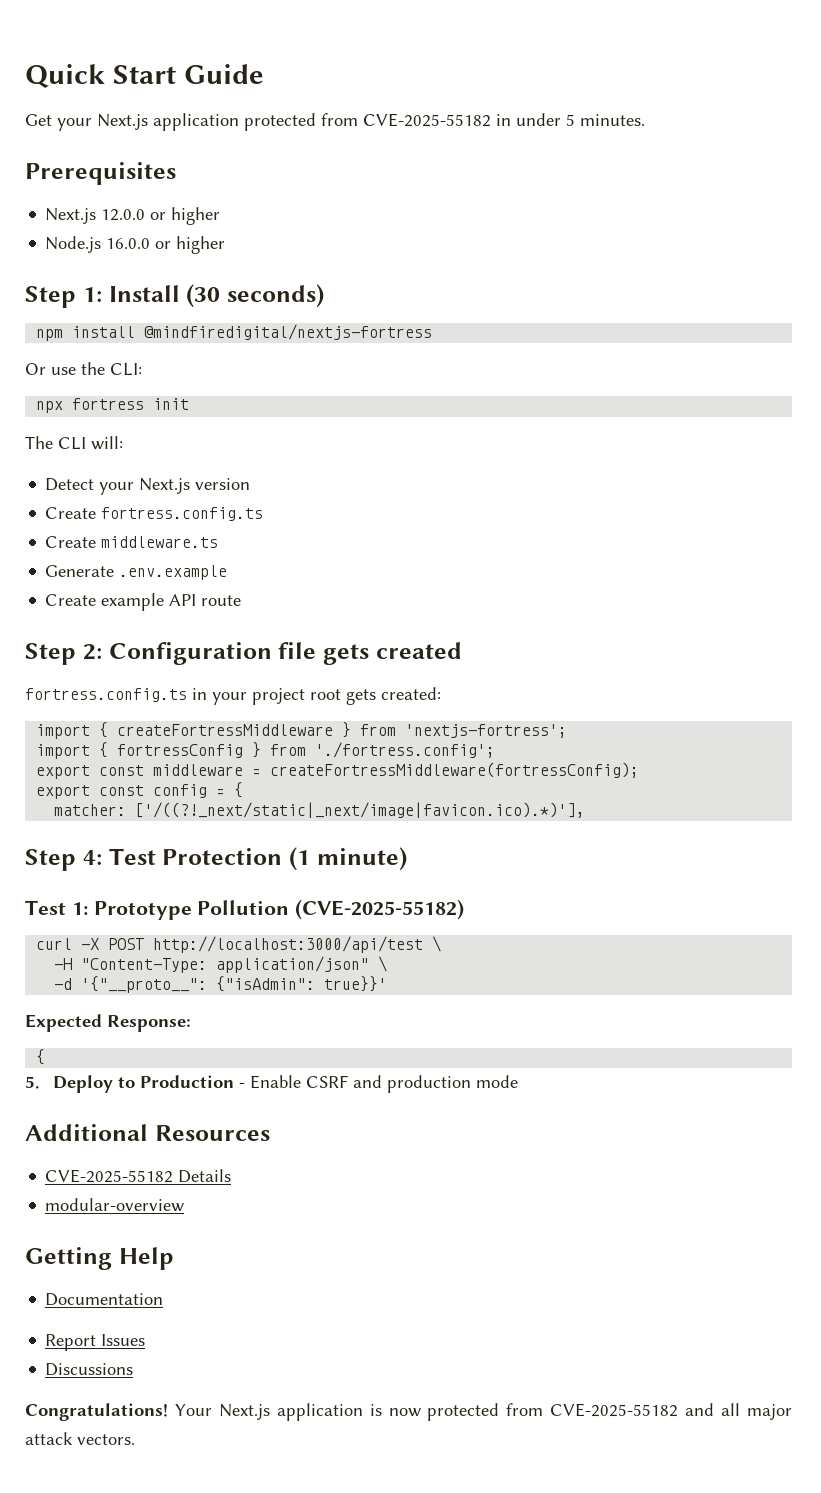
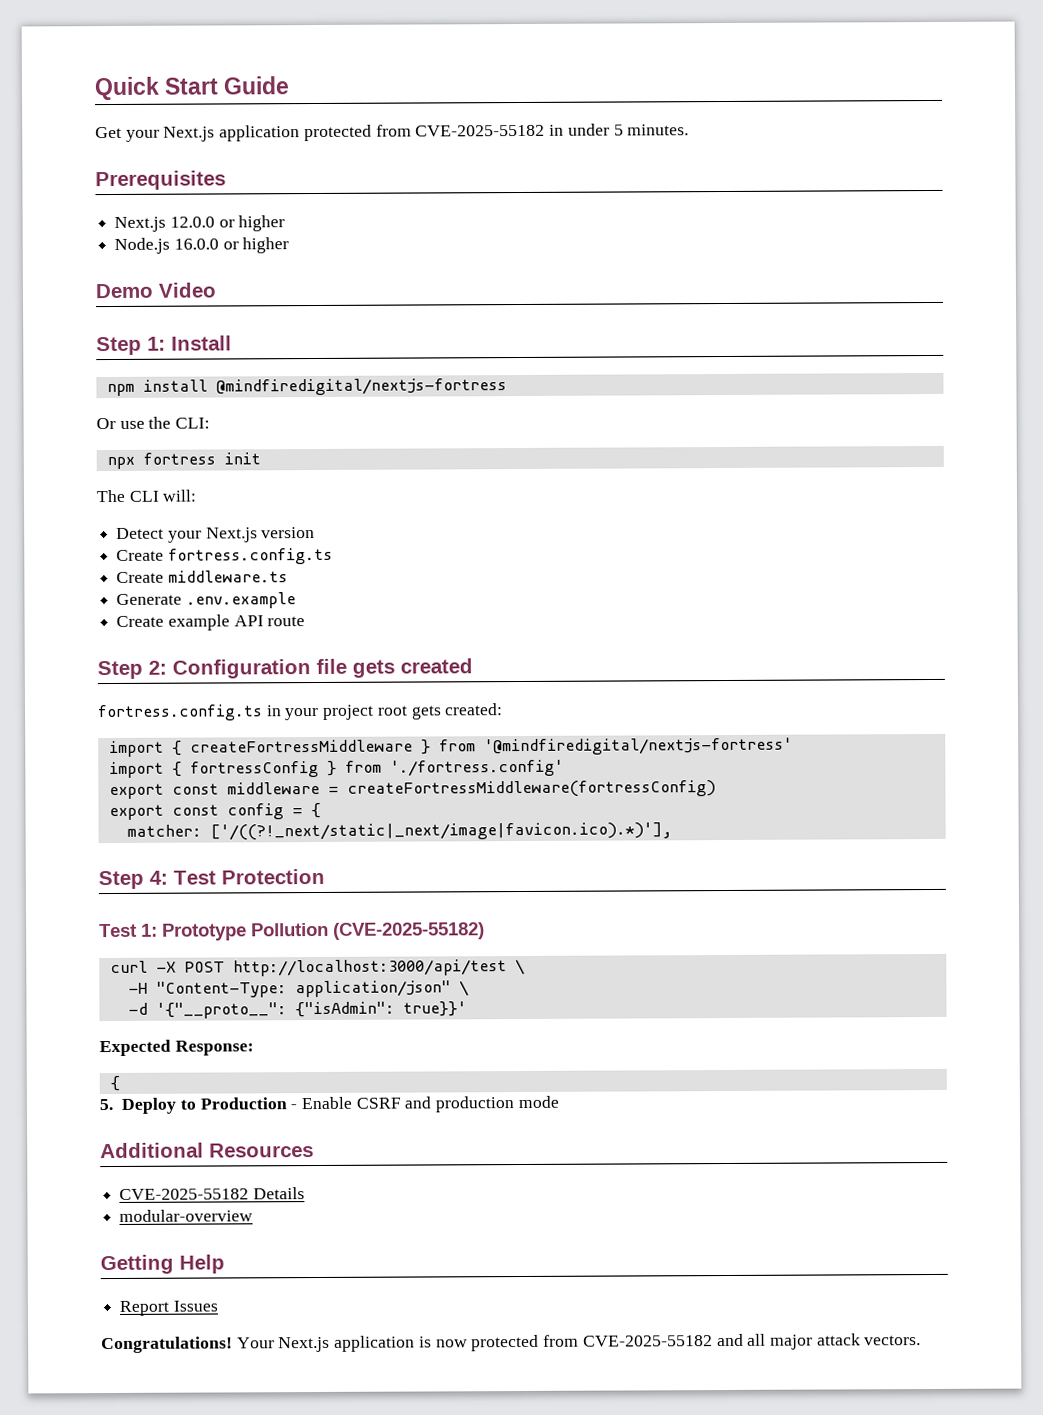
+ Demo Video
- Step 1: Install (30 seconds)
+ Step 1: Install
- import { createFortressMiddleware } from 'nextjs-fortress';
+ import { createFortressMiddleware } from '@mindfiredigital/nextjs-fortress'
- import { fortressConfig } from './fortress.config';
+ import { fortressConfig } from './fortress.config'
- export const middleware = createFortressMiddleware(fortressConfig);
+ export const middleware = createFortressMiddleware(fortressConfig)
- Step 4: Test Protection (1 minute)
+ Step 4: Test Protection
- Documentation
- Discussions

